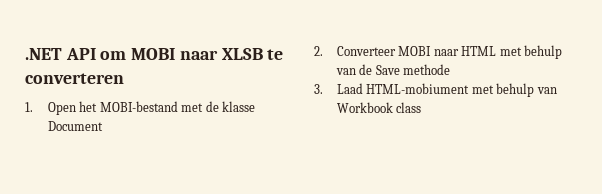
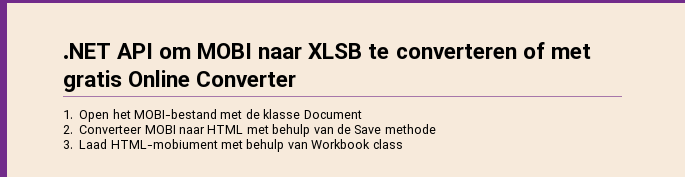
- .NET API om MOBI naar XLSB te converteren
+ .NET API om MOBI naar XLSB te converteren of met gratis Online Converter

